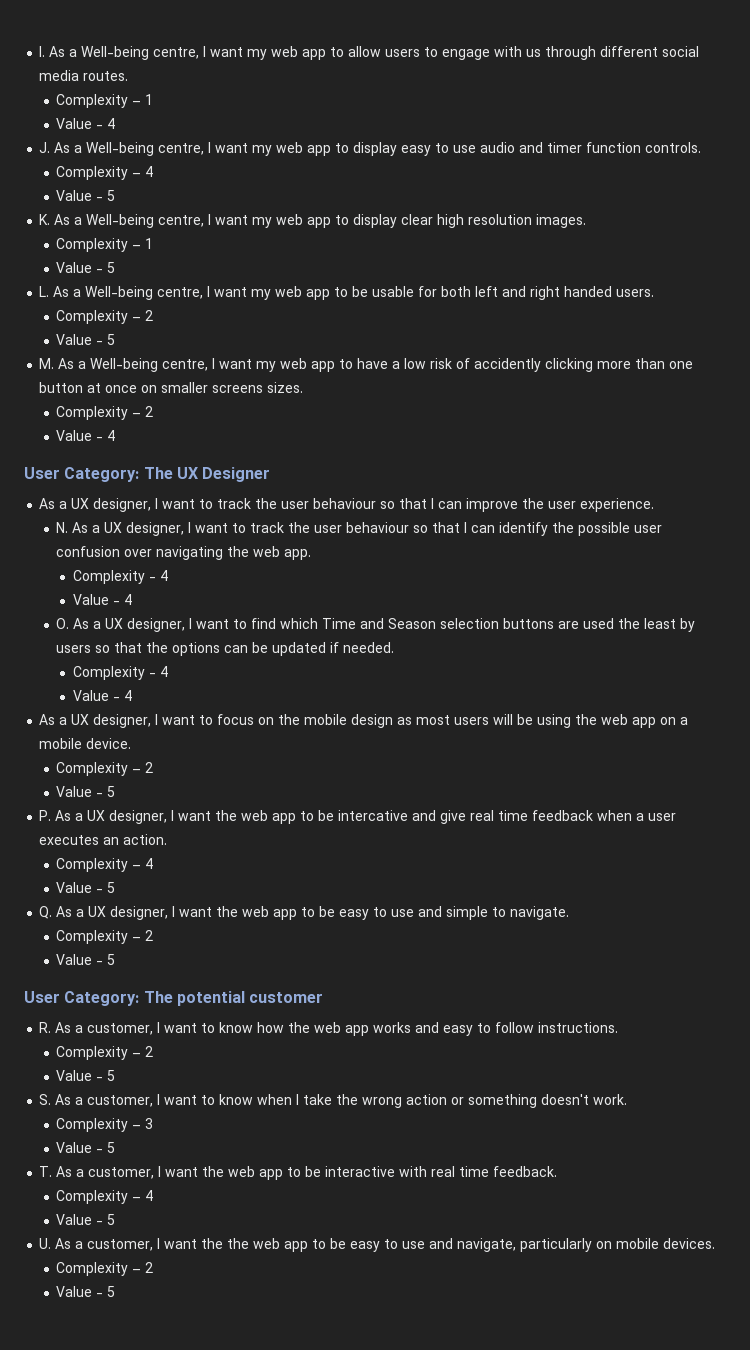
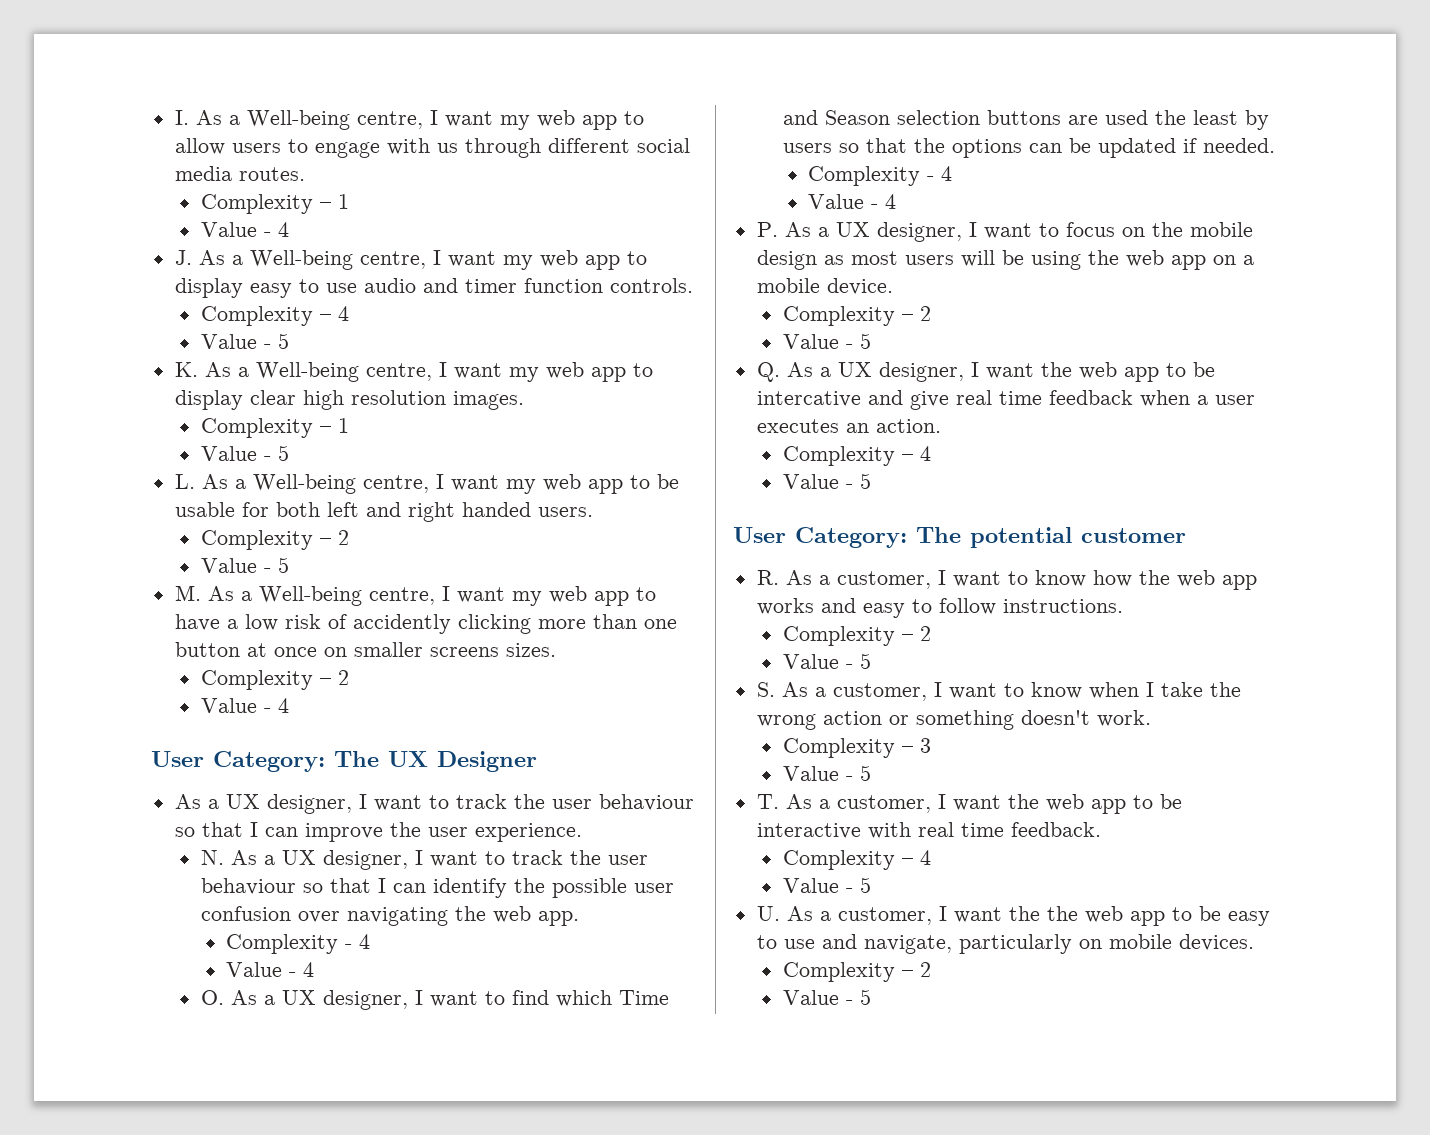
- As a UX designer, I want to focus on the mobile design as most users will be using the web app on a mobile device.
+ P. As a UX designer, I want to focus on the mobile design as most users will be using the web app on a mobile device.
- P. As a UX designer, I want the web app to be intercative and give real time feedback when a user executes an action.
+ Q. As a UX designer, I want the web app to be intercative and give real time feedback when a user executes an action.
- Q. As a UX designer, I want the web app to be easy to use and simple to navigate.
- Complexity – 2
- Value - 5

